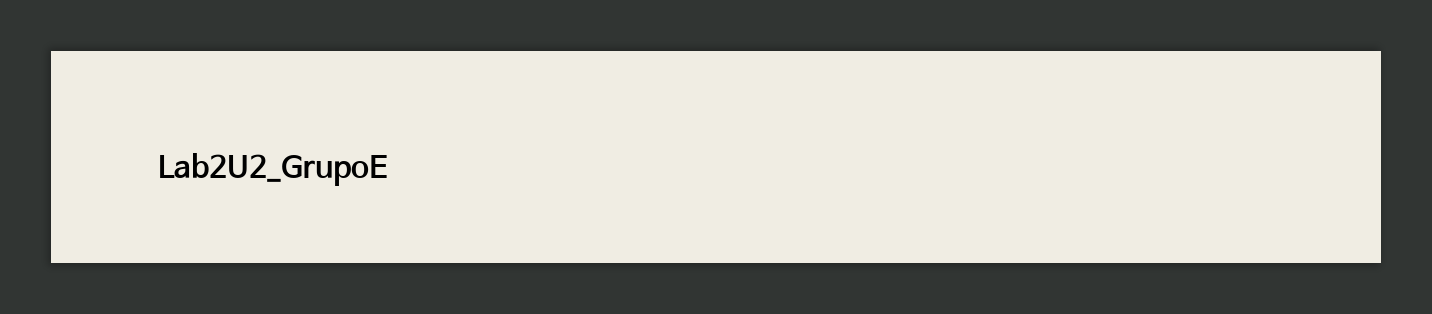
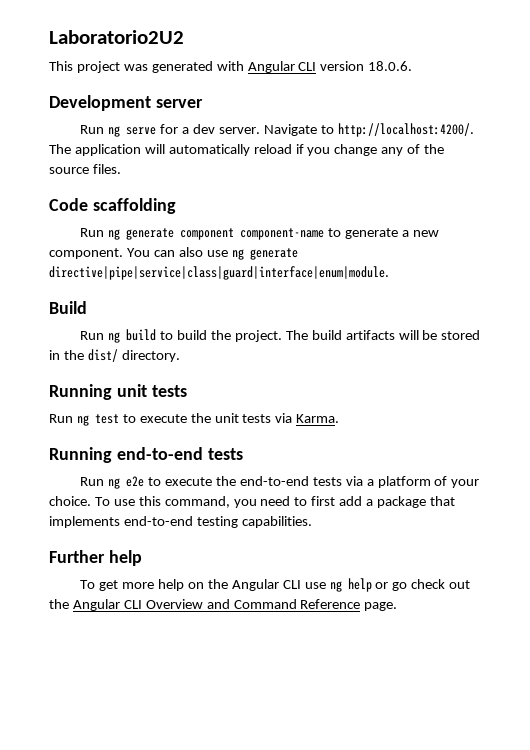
- Lab2U2_GrupoE
+ Laboratorio2U2
+ This project was generated with Angular CLI version 18.0.6.
+ Development server
+ Run ng serve for a dev server. Navigate to http://localhost:4200/. The application will automatically reload if you change any of the source files.
+ Code scaffolding
+ Run ng generate component component-name to generate a new component. You can also use ng generate directive|pipe|service|class|guard|interface|enum|module.
+ Build
+ Run ng build to build the project. The build artifacts will be stored in the dist/ directory.
+ Running unit tests
+ Run ng test to execute the unit tests via Karma.
+ Running end-to-end tests
+ Run ng e2e to execute the end-to-end tests via a platform of your choice. To use this command, you need to first add a package that implements end-to-end testing capabilities.
+ Further help
+ To get more help on the Angular CLI use ng help or go check out the Angular CLI Overview and Command Reference page.

